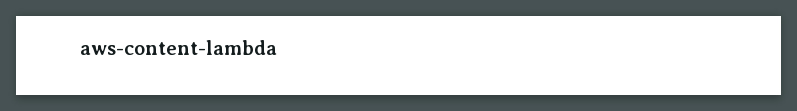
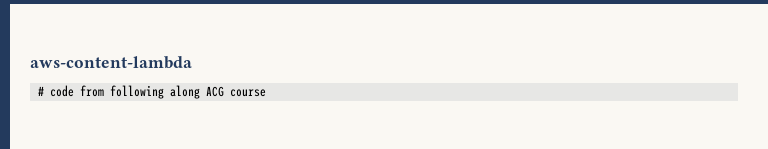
+ # code from following along ACG course

